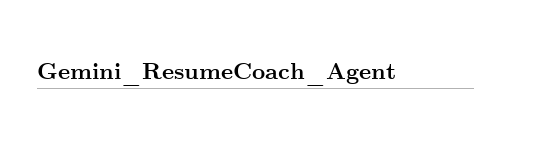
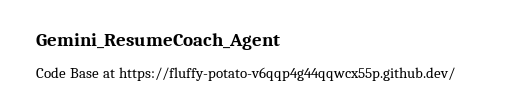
+ Code Base at https://fluffy-potato-v6qqp4g44qqwcx55p.github.dev/

